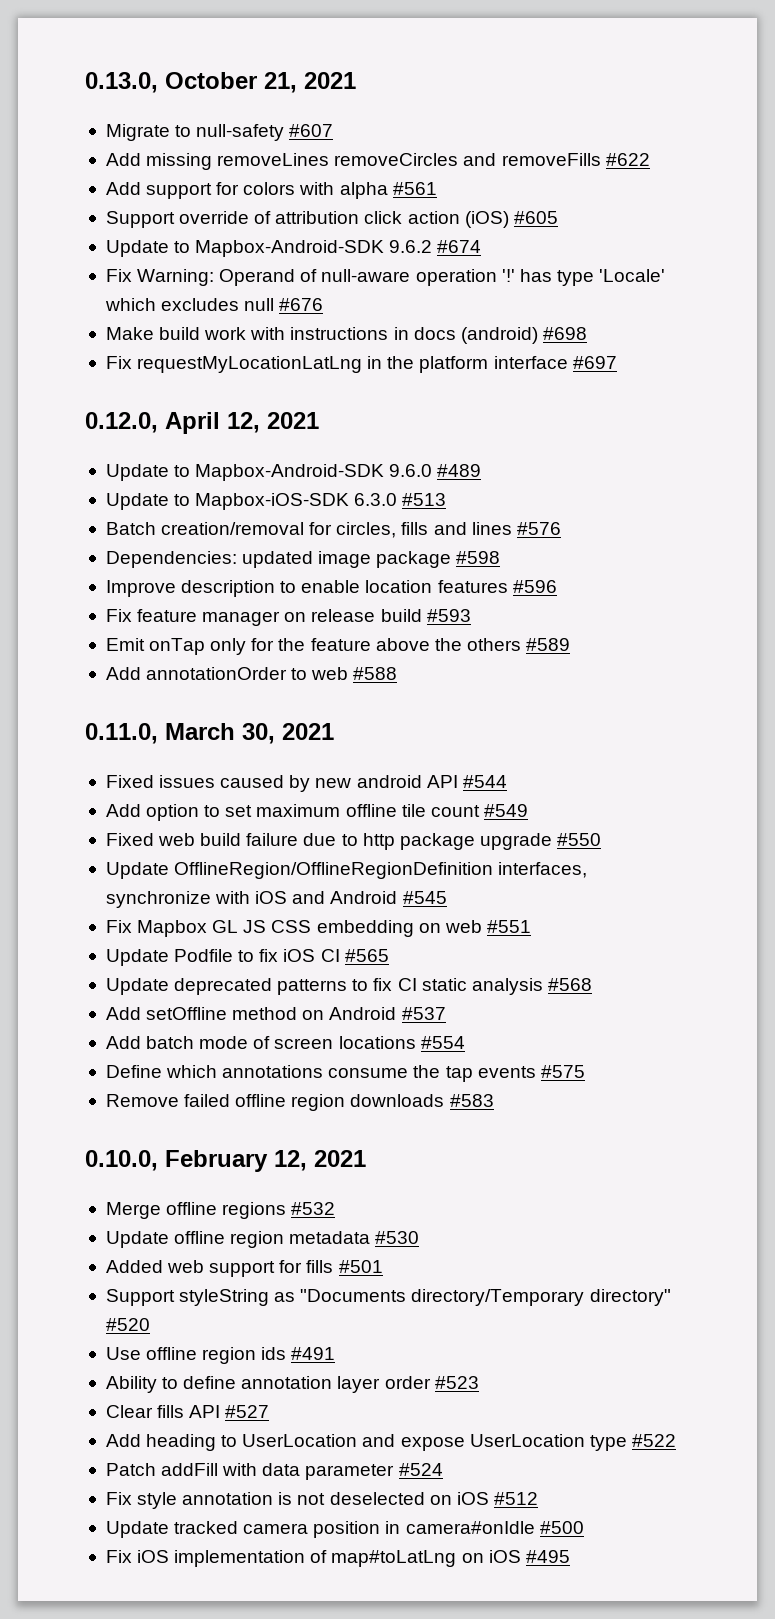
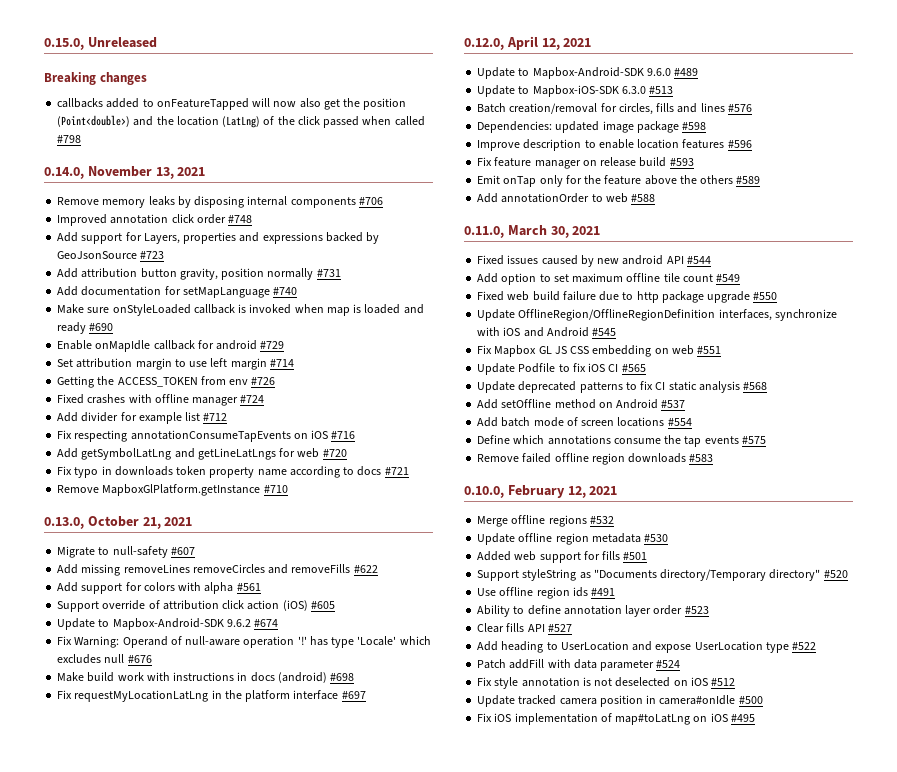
+ 0.15.0, Unreleased
+ Breaking changes
+ callbacks added to onFeatureTapped will now also get the position (Point<double>) and the location (LatLng) of the click passed when called #798
+ 0.14.0, November 13, 2021
+ Remove memory leaks by disposing internal components #706
+ Improved annotation click order #748
+ Add support for Layers, properties and expressions backed by GeoJsonSource #723
+ Add attribution button gravity, position normally #731
+ Add documentation for setMapLanguage #740
+ Make sure onStyleLoaded callback is invoked when map is loaded and ready #690
+ Enable onMapIdle callback for android #729
+ Set attribution margin to use left margin #714
+ Getting the ACCESS_TOKEN from env #726
+ Fixed crashes with offline manager #724
+ Add divider for example list #712
+ Fix respecting annotationConsumeTapEvents on iOS #716
+ Add getSymbolLatLng and getLineLatLngs for web #720
+ Fix typo in downloads token property name according to docs #721
+ Remove MapboxGlPlatform.getInstance #710

